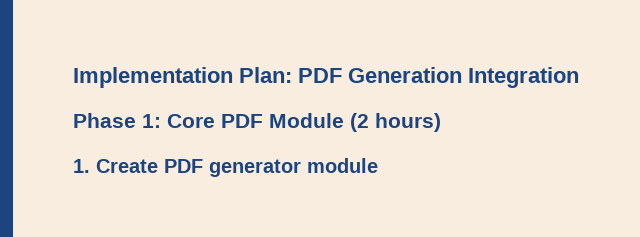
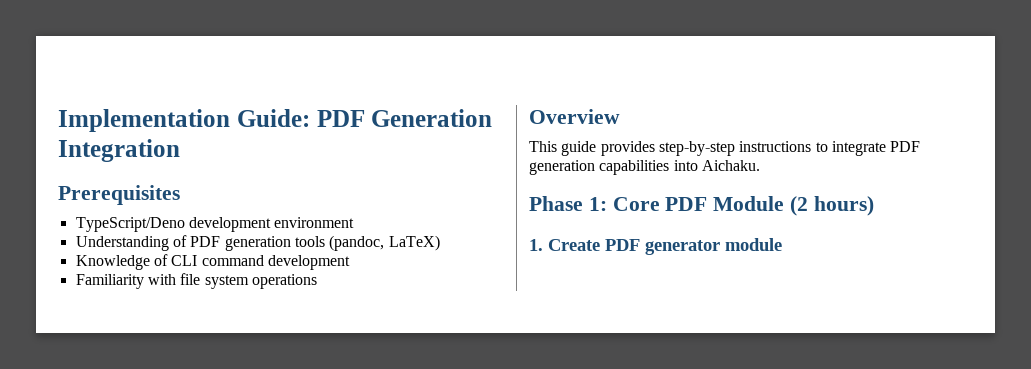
- Implementation Plan: PDF Generation Integration
+ Implementation Guide: PDF Generation Integration
+ Prerequisites
+ TypeScript/Deno development environment
+ Understanding of PDF generation tools (pandoc, LaTeX)
+ Knowledge of CLI command development
+ Familiarity with file system operations
+ Overview
+ This guide provides step-by-step instructions to integrate PDF generation capabilities into Aichaku.

